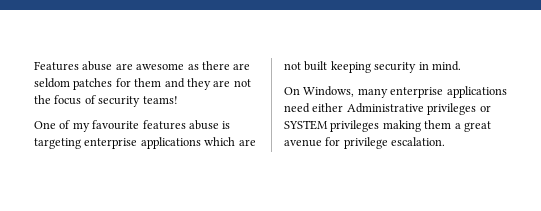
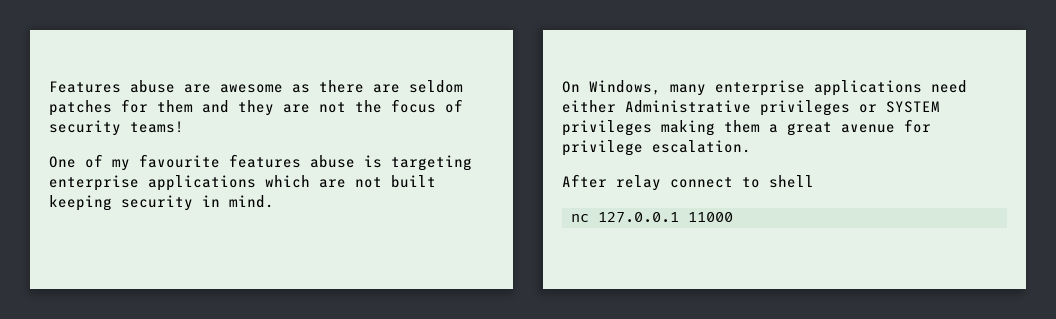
+ After relay connect to shell
+ nc 127.0.0.1 11000

